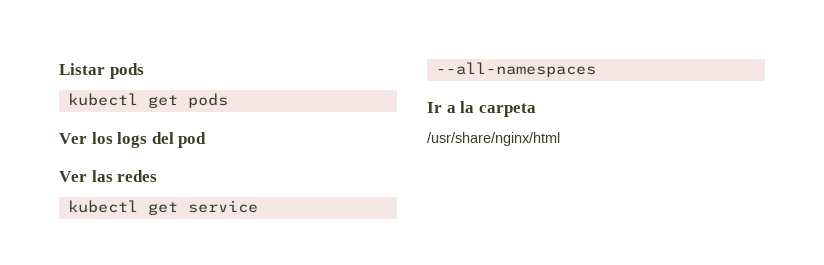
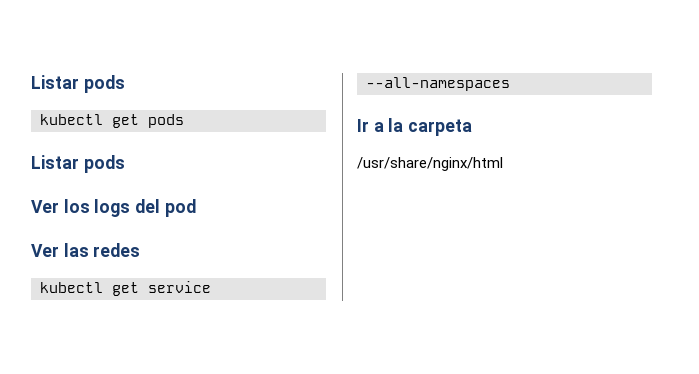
  kubectl get pods
+ Listar pods

